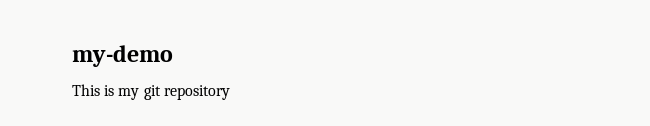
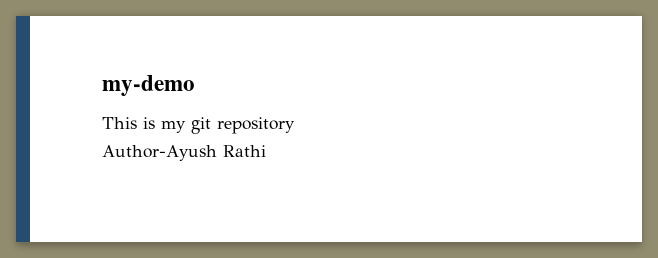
+ Author-Ayush Rathi

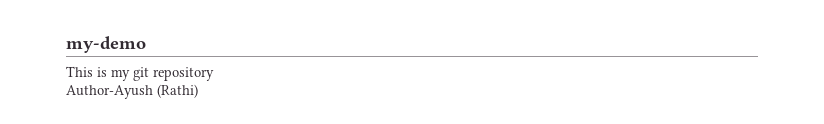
- Author-Ayush Rathi
+ Author-Ayush (Rathi)

